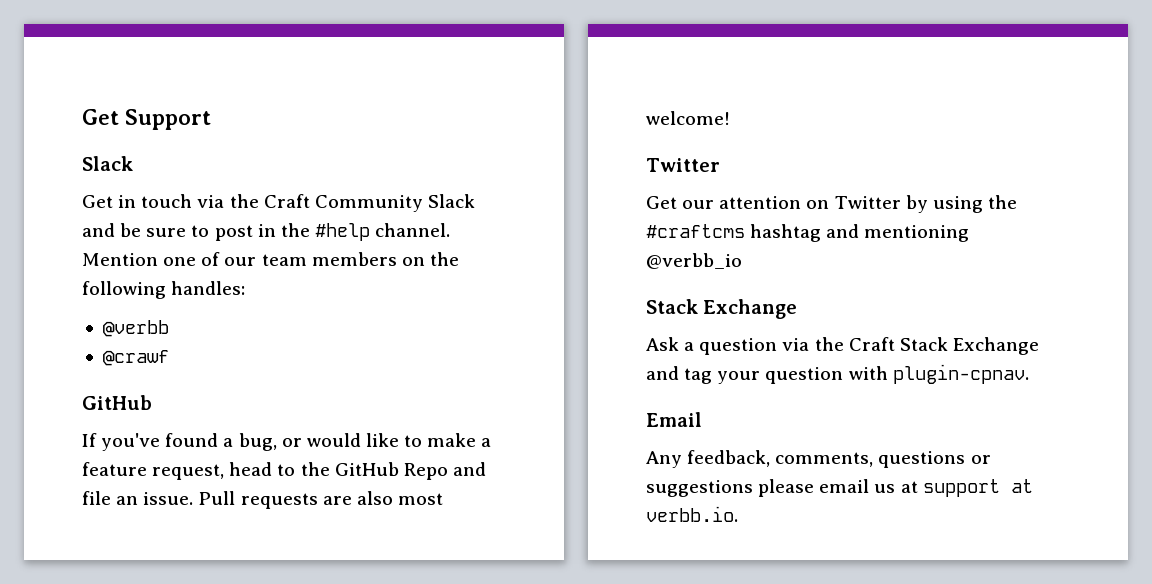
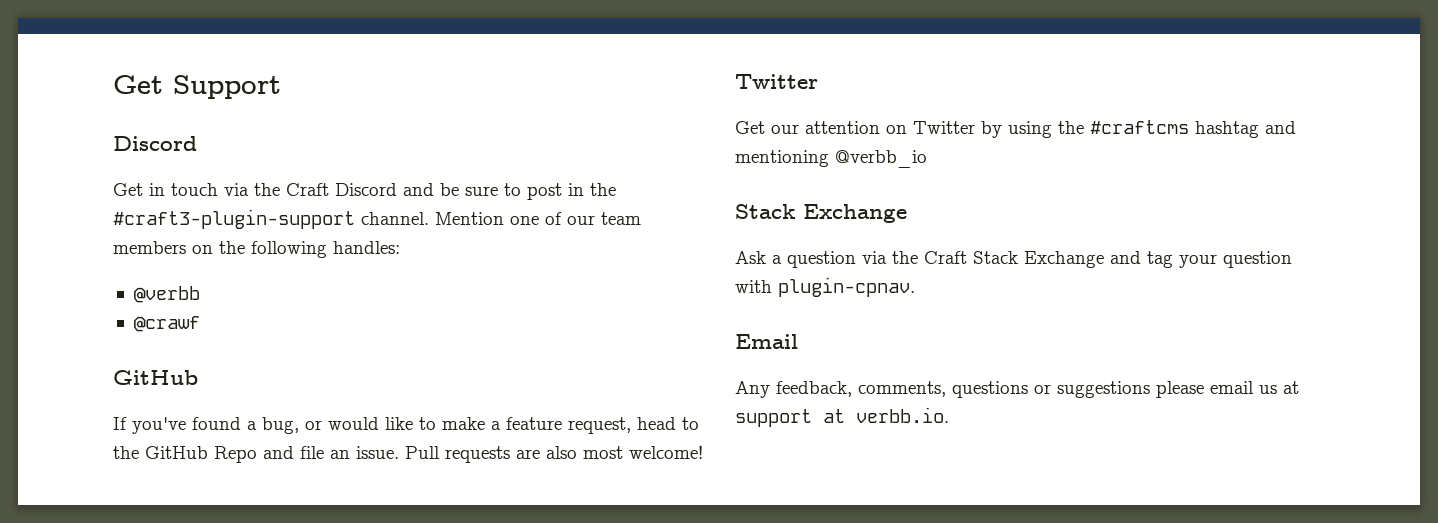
  Get Support
- Slack
+ Discord
- Get in touch via the Craft Community Slack and be sure to post in the #help channel.
+ Get in touch via the Craft Discord and be sure to post in the #craft3-plugin-support channel.

